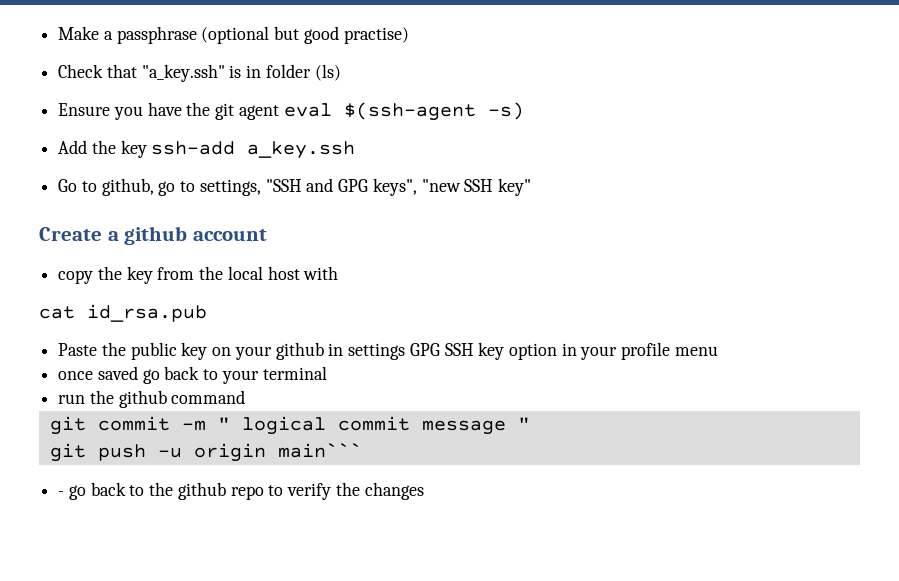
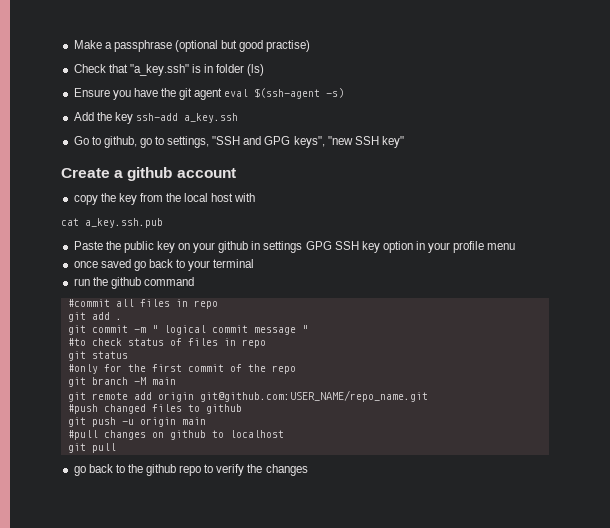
- cat id_rsa.pub
+ cat a_key.ssh.pub
+ #commit all files in repo
+ git add .
- git push -u origin main```
- - go back to the github repo to verify the changes
+ #to check status of files in repo
+ git status
+ #only for the first commit of the repo
+ git branch -M main
+ git remote add origin git@github.com:USER_NAME/repo_name.git
+ #push changed files to github
+ git push -u origin main
+ #pull changes on github to localhost
+ git pull
+ go back to the github repo to verify the changes

